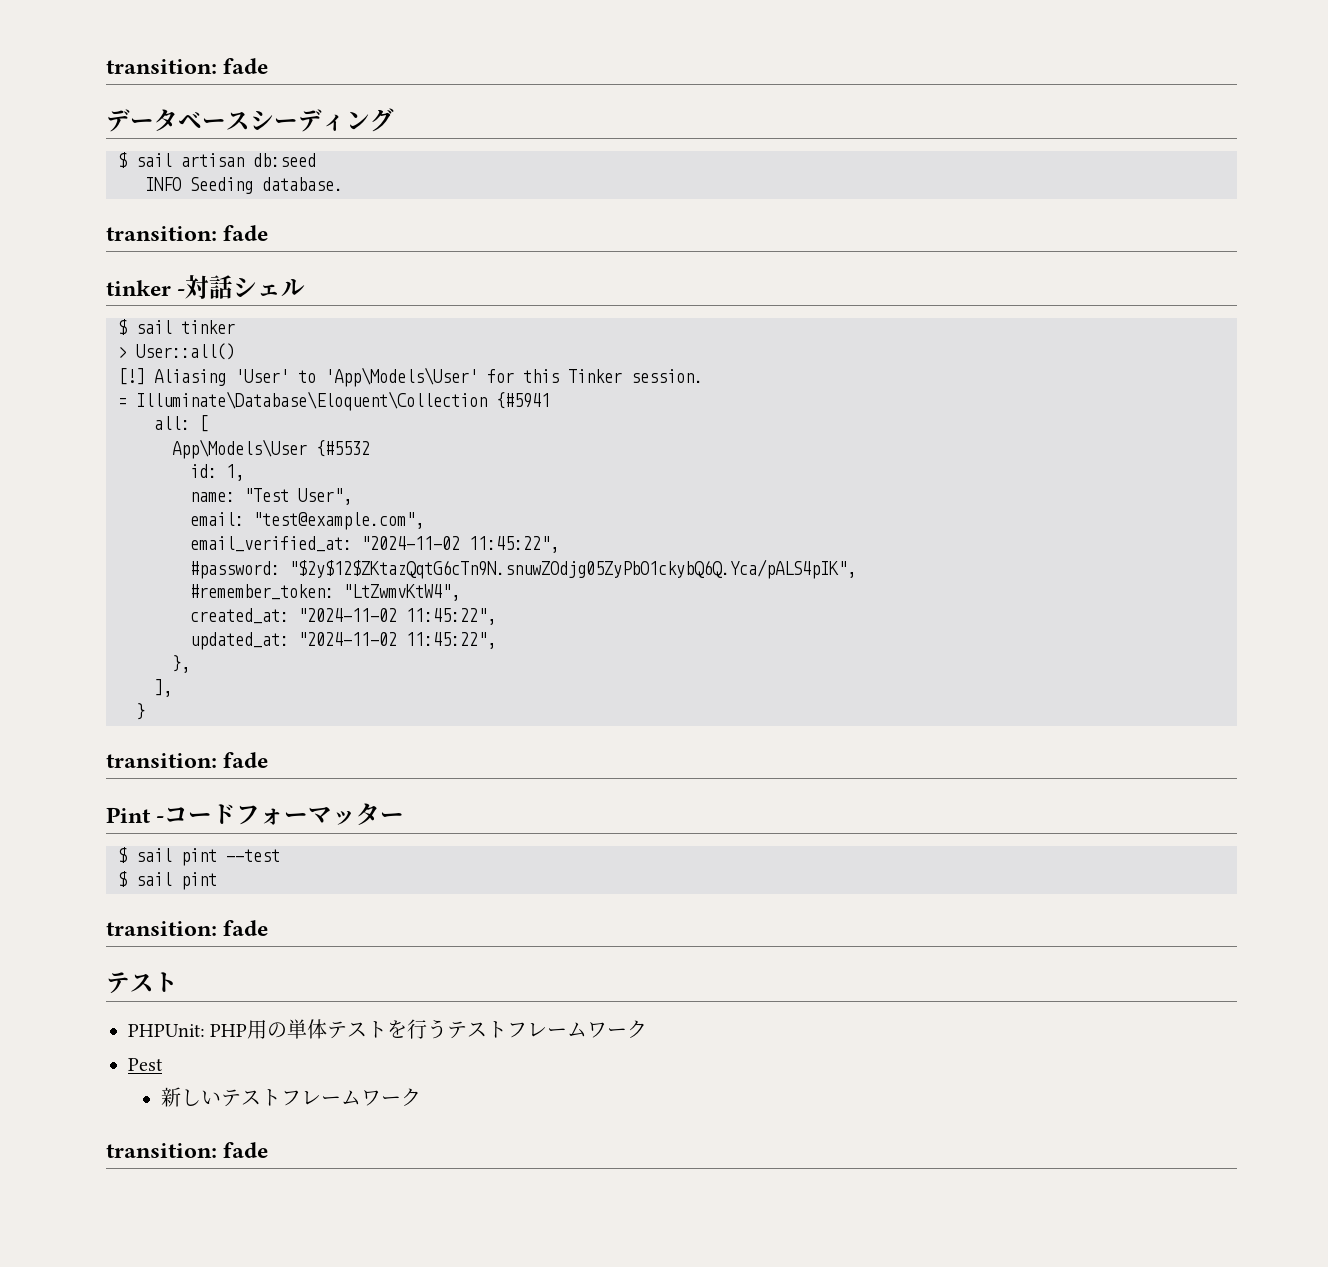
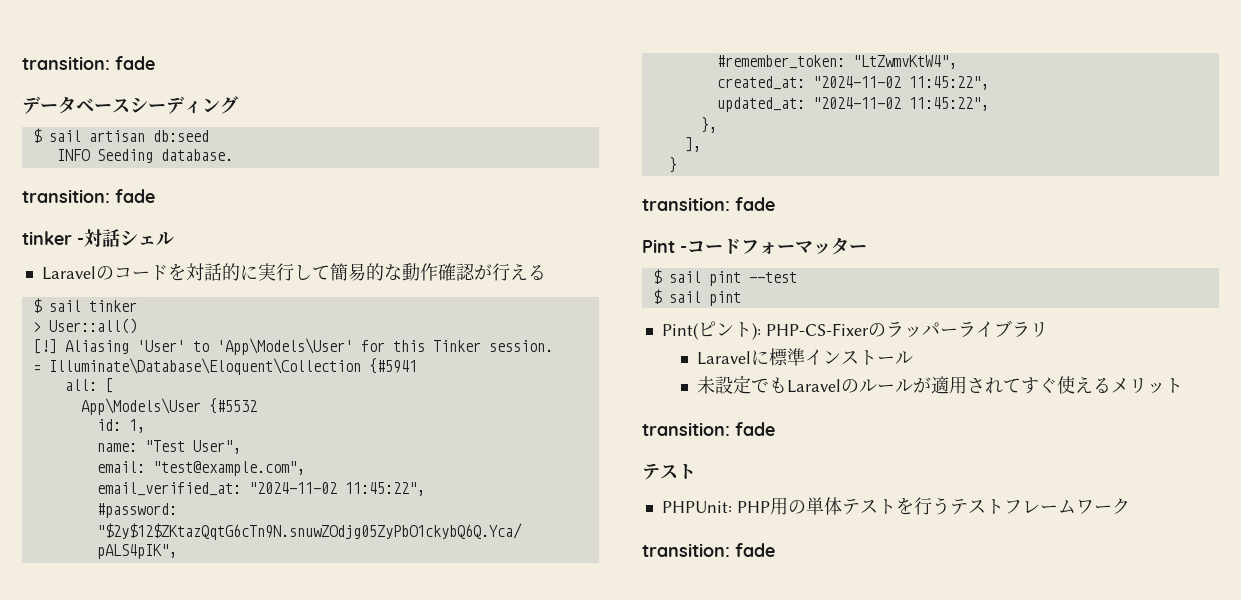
+ Laravelのコードを対話的に実行して簡易的な動作確認が行える
+ Pint(ピント): PHP-CS-Fixerのラッパーライブラリ
+ Laravelに標準インストール
+ 未設定でもLaravelのルールが適用されてすぐ使えるメリット
- Pest
- 新しいテストフレームワーク

